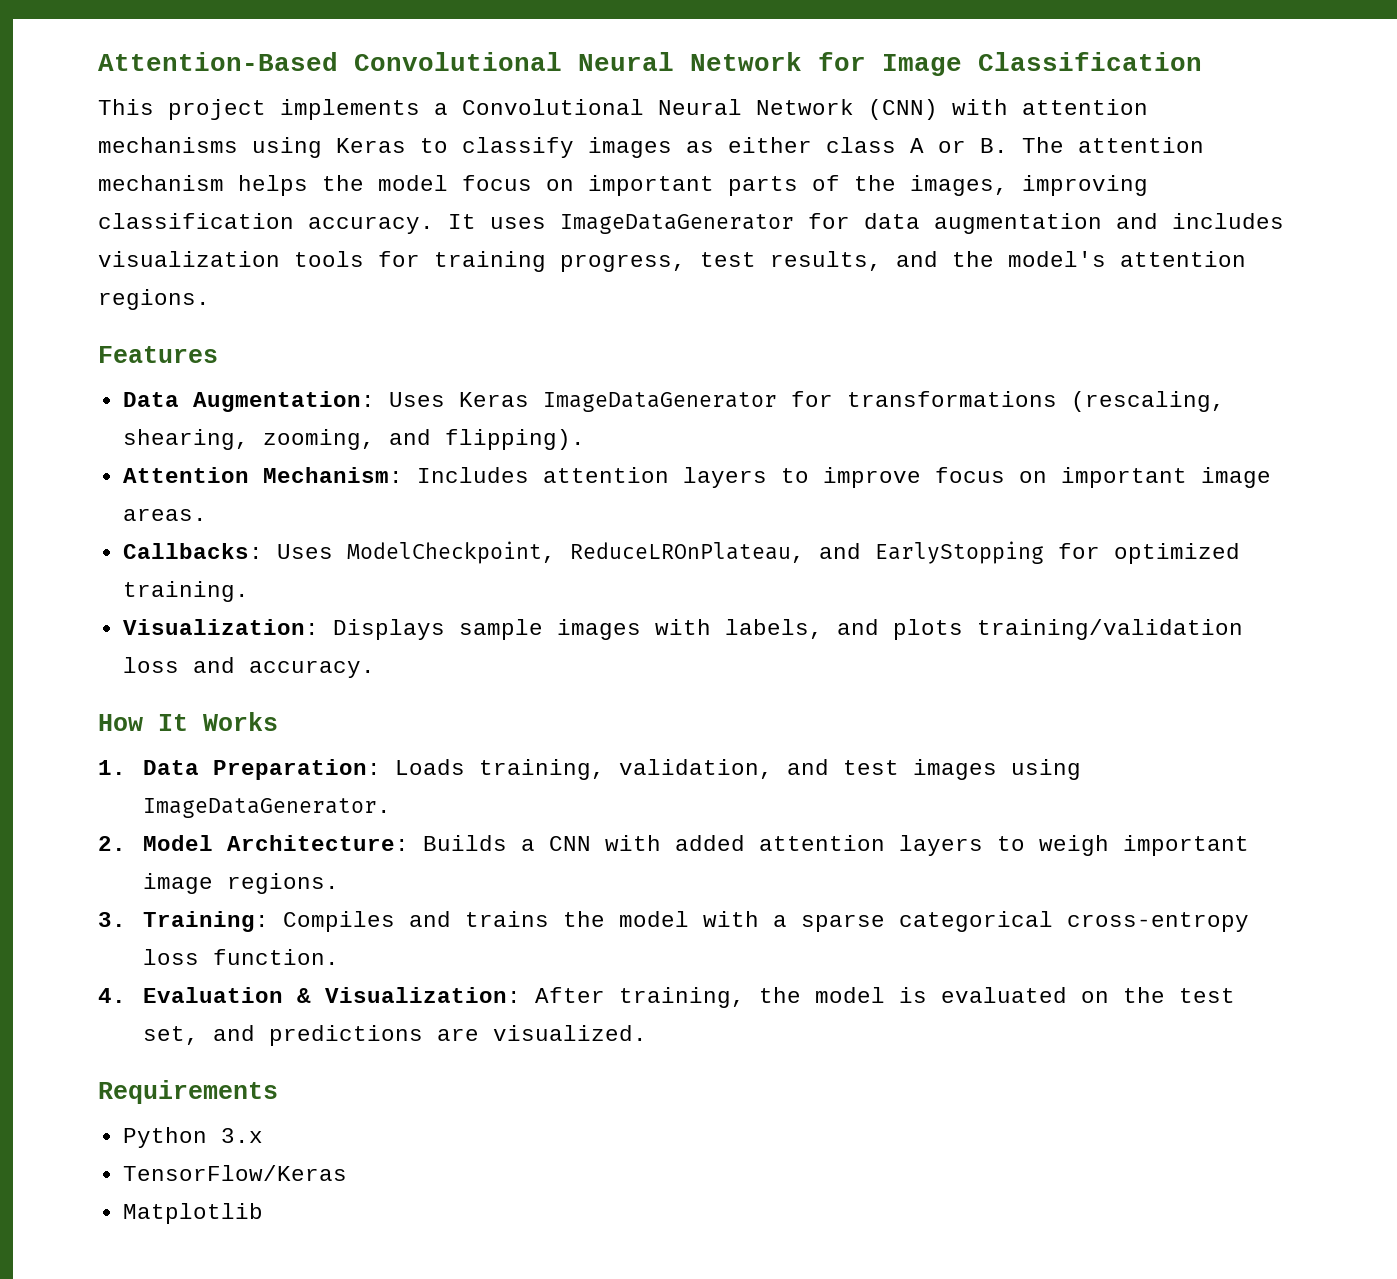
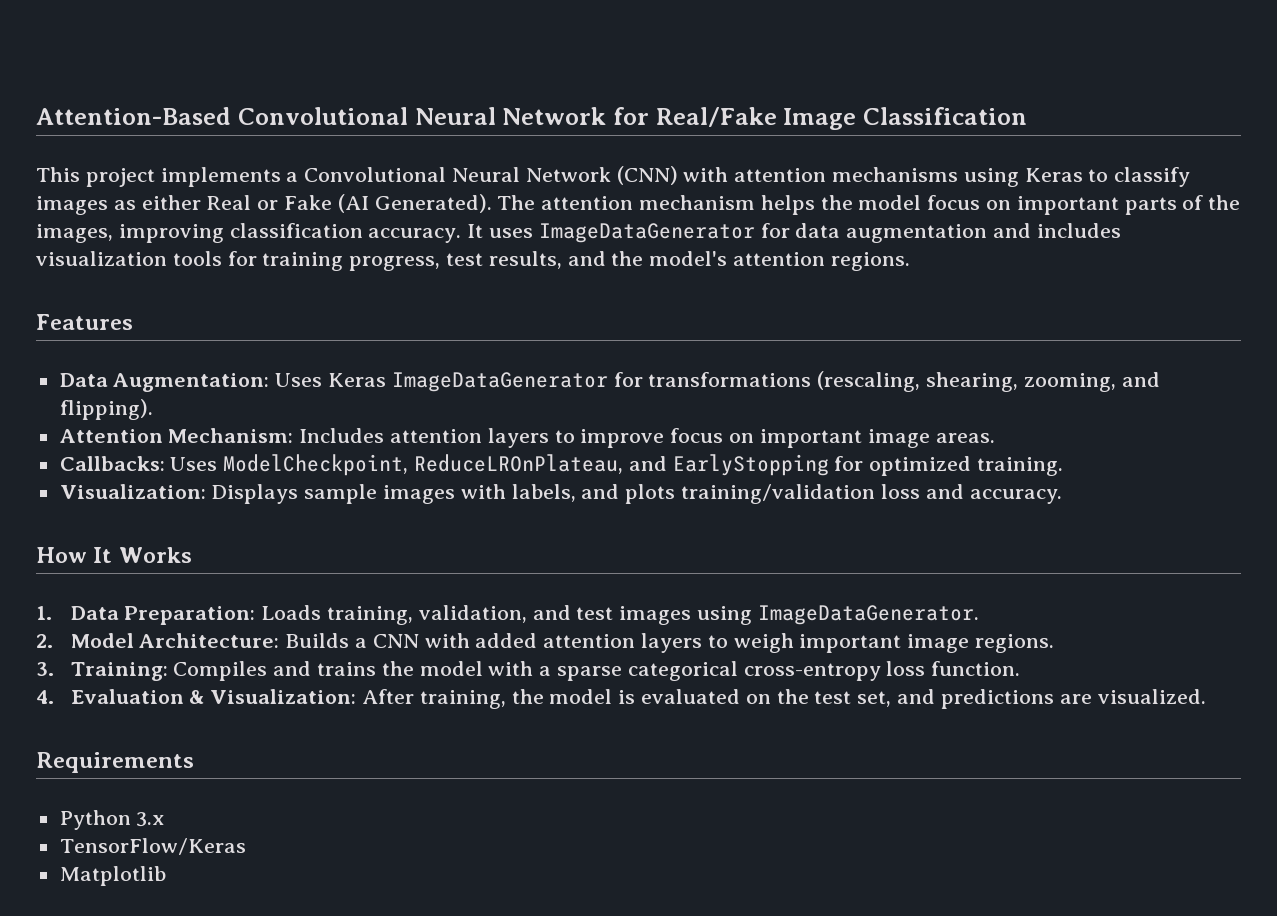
- Attention-Based Convolutional Neural Network for Image Classification
+ Attention-Based Convolutional Neural Network for Real/Fake Image Classification
- This project implements a Convolutional Neural Network (CNN) with attention mechanisms using Keras to classify images as either class A or B. The attention mechanism helps the model focus on important parts of the images, improving classification accuracy.
+ This project implements a Convolutional Neural Network (CNN) with attention mechanisms using Keras to classify images as either Real or Fake (AI Generated). The attention mechanism helps the model focus on important parts of the images, improving classification accuracy.

